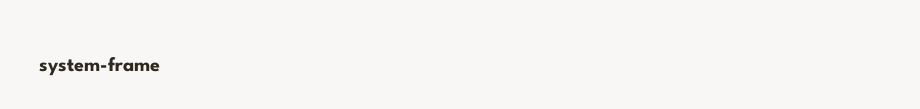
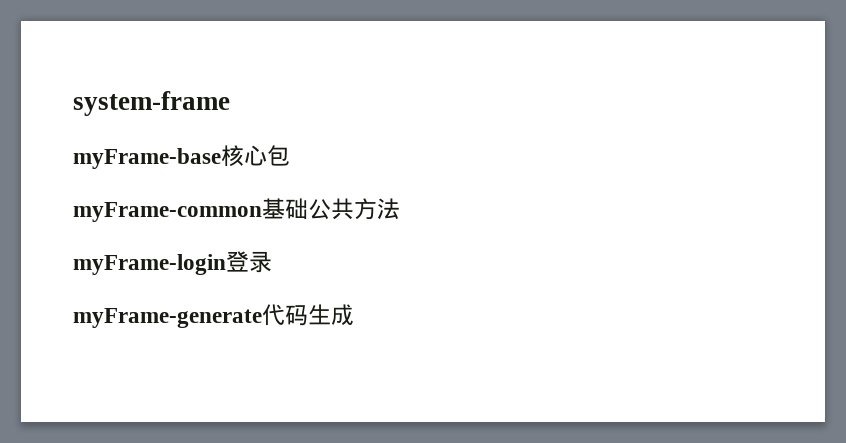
+ myFrame-base核心包
+ myFrame-common基础公共方法
+ myFrame-login登录
+ myFrame-generate代码生成

